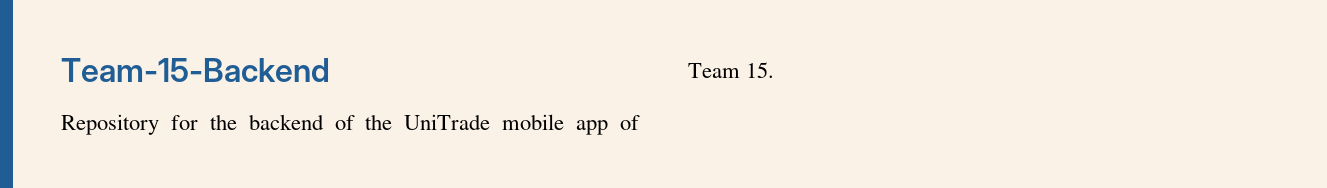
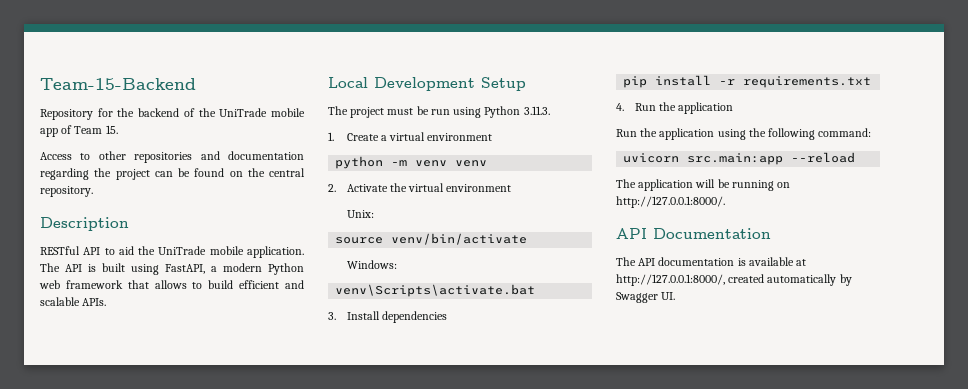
+ Access to other repositories and documentation regarding the project can be found on the central repository.
+ Description
+ RESTful API to aid the UniTrade mobile application. The API is built using FastAPI, a modern Python web framework that allows to build efficient and scalable APIs.
+ Local Development Setup
+ The project must be run using Python 3.11.3.
+ 1. Create a virtual environment
+ python -m venv venv
+ 2. Activate the virtual environment
+ Unix:
+ source venv/bin/activate
+ Windows:
+ venv\Scripts\activate.bat
+ 3. Install dependencies
+ pip install -r requirements.txt
+ 4. Run the application
+ Run the application using the following command:
+ uvicorn src.main:app --reload
+ The application will be running on http://127.0.0.1:8000/.
+ API Documentation
+ The API documentation is available at http://127.0.0.1:8000/, created automatically by Swagger UI.

